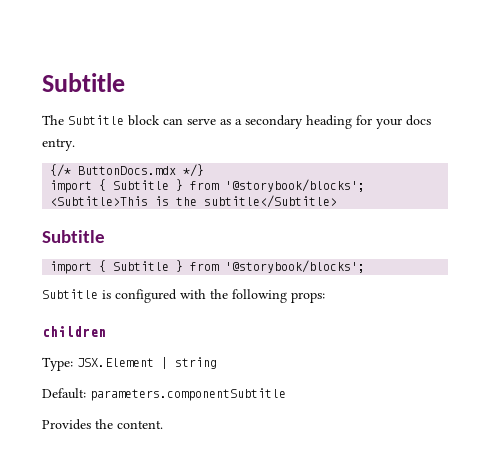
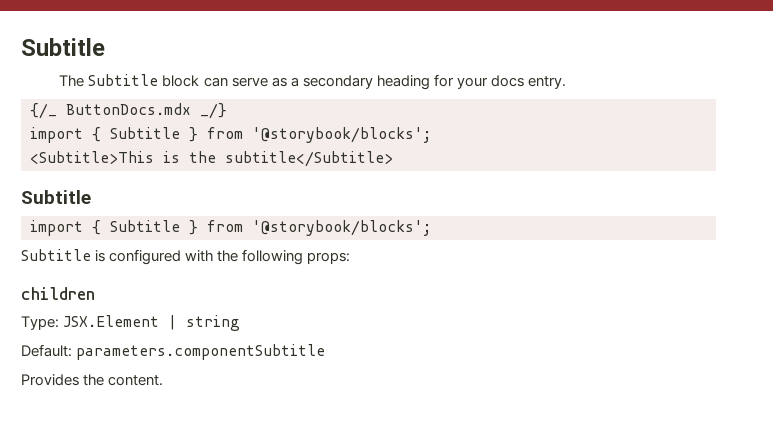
- {/* ButtonDocs.mdx */}
+ {/_ ButtonDocs.mdx _/}

